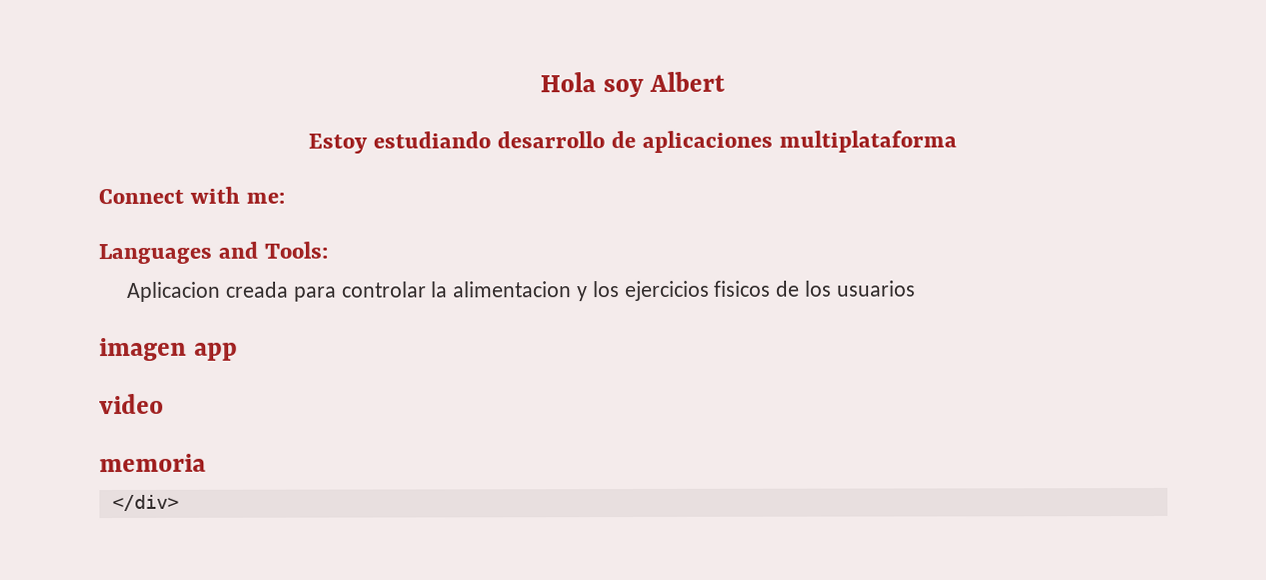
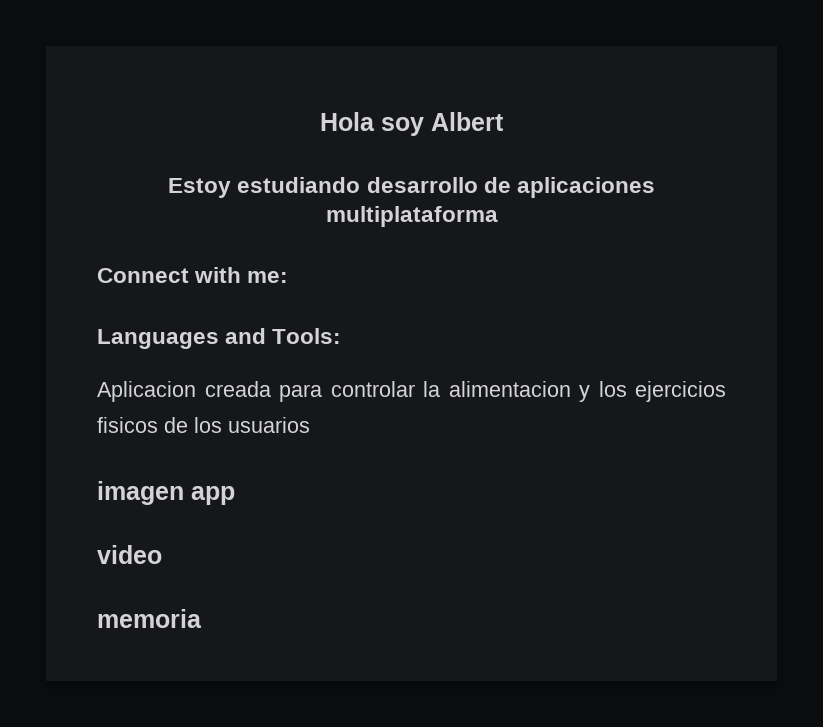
- </div>

